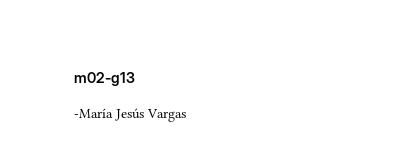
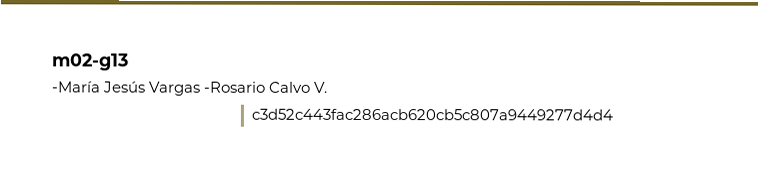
- -María Jesús Vargas
+ -María Jesús Vargas -Rosario Calvo V.
+ c3d52c443fac286acb620cb5c807a9449277d4d4

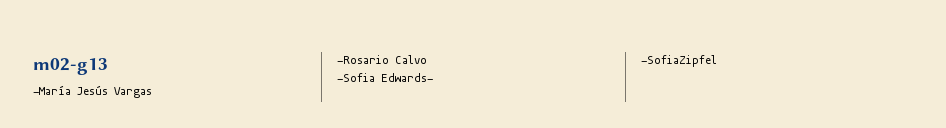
- -María Jesús Vargas -Rosario Calvo V.
- c3d52c443fac286acb620cb5c807a9449277d4d4
+ -María Jesús Vargas
+ -Rosario Calvo
+ -Sofia Edwards-
+ -SofiaZipfel

